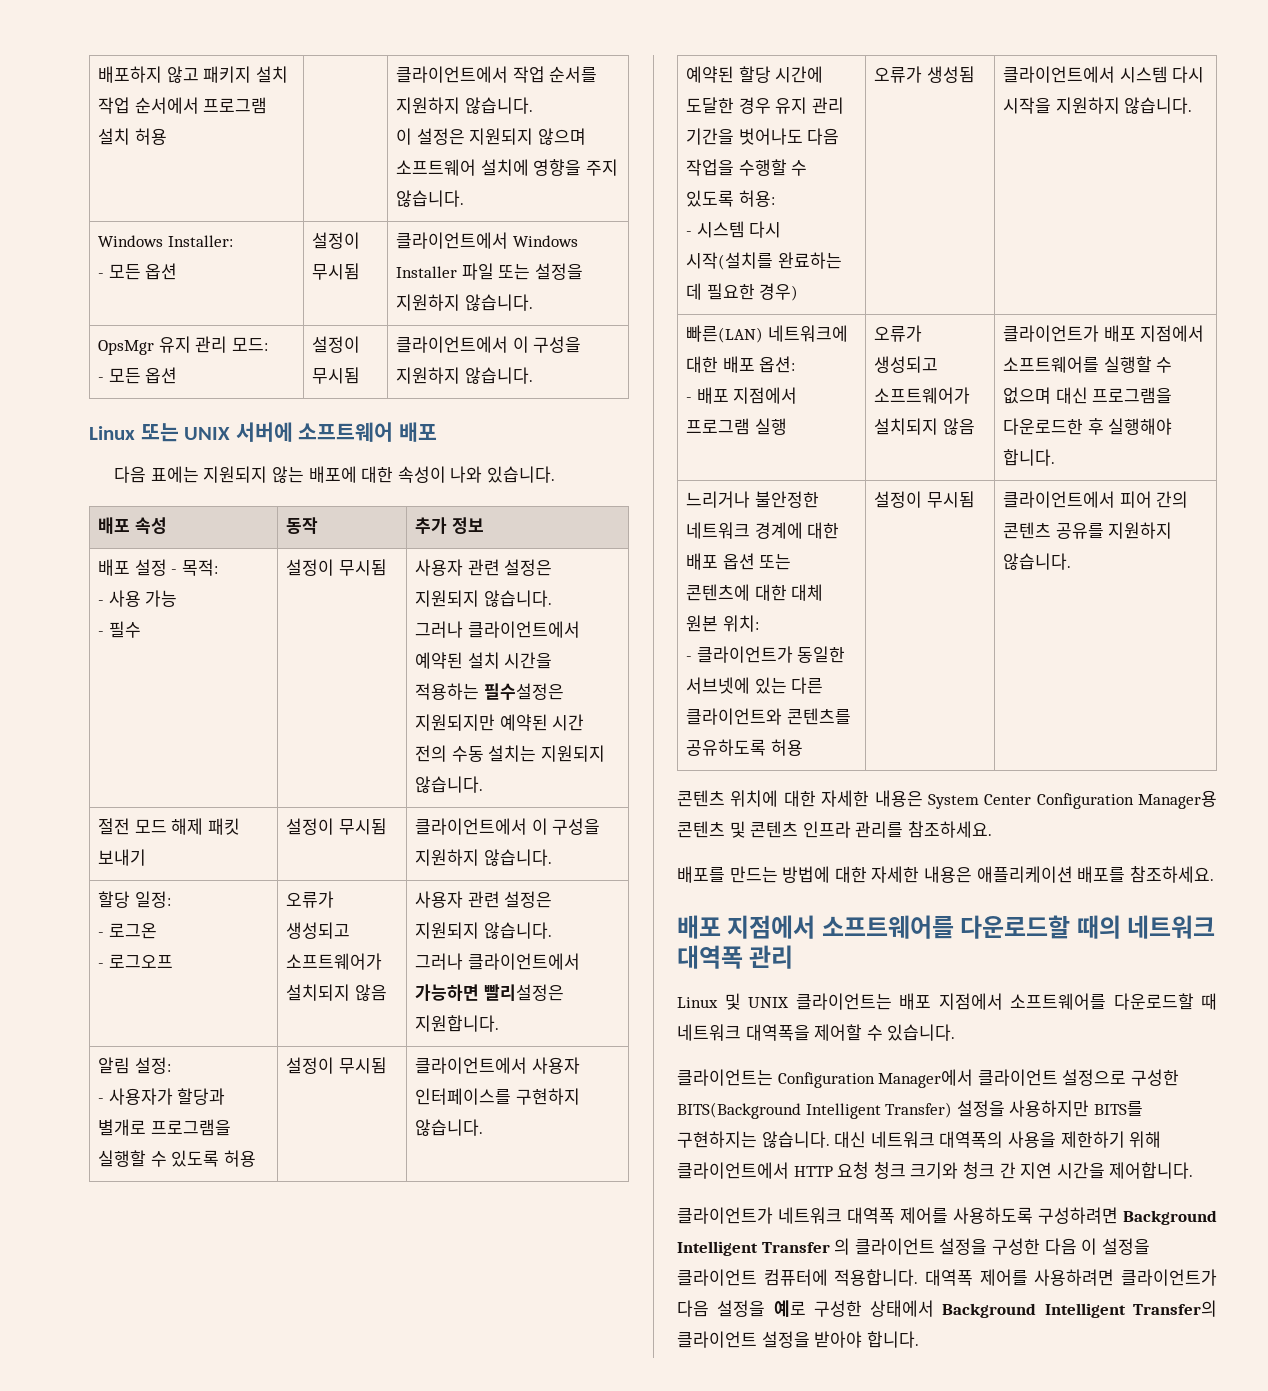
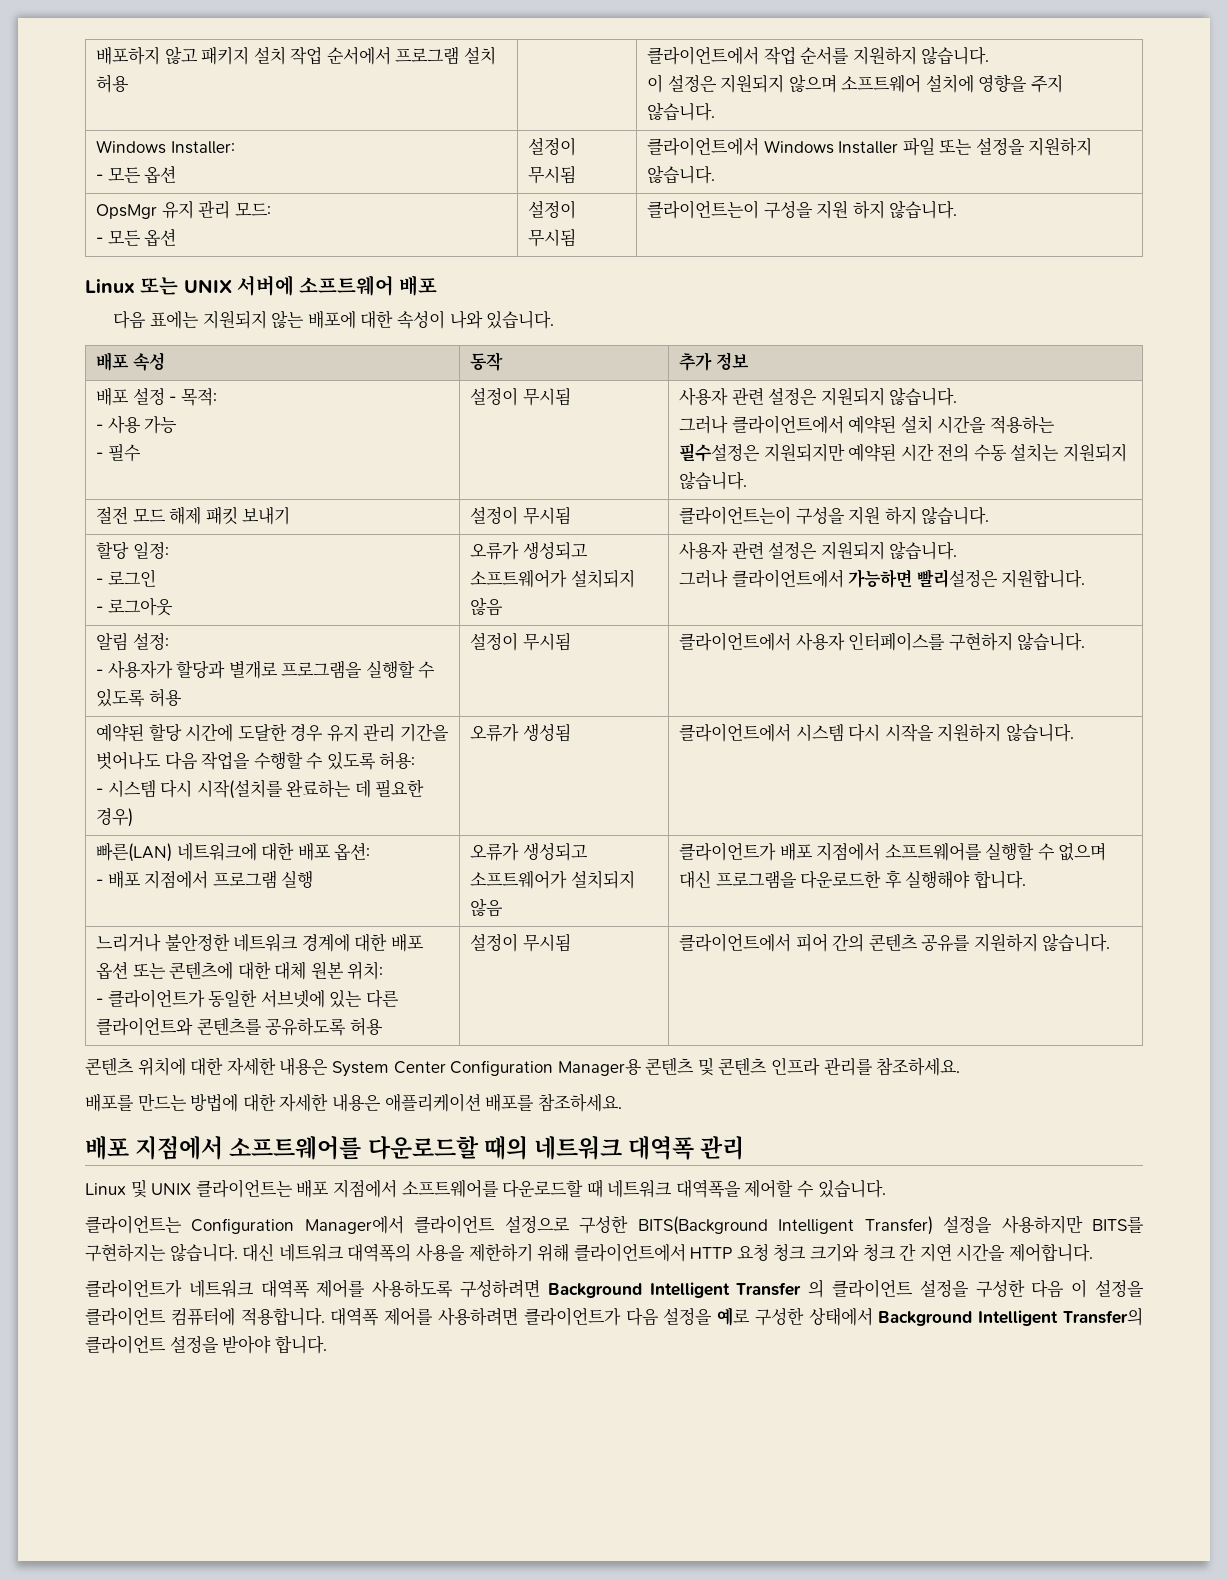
  OpsMgr 유지 관리 모드:
- - 모든 옵션 | 설정이 무시됨 | 클라이언트에서 이 구성을 지원하지 않습니다.
+ - 모든 옵션 | 설정이 무시됨 | 클라이언트는이 구성을 지원 하지 않습니다.
- 절전 모드 해제 패킷 보내기 | 설정이 무시됨 | 클라이언트에서 이 구성을 지원하지 않습니다.
+ 절전 모드 해제 패킷 보내기 | 설정이 무시됨 | 클라이언트는이 구성을 지원 하지 않습니다.
  할당 일정:
- - 로그온
- - 로그오프 | 오류가 생성되고 소프트웨어가 설치되지 않음 | 사용자 관련 설정은 지원되지 않습니다.
+ - 로그인
+ - 로그아웃 | 오류가 생성되고 소프트웨어가 설치되지 않음 | 사용자 관련 설정은 지원되지 않습니다.

